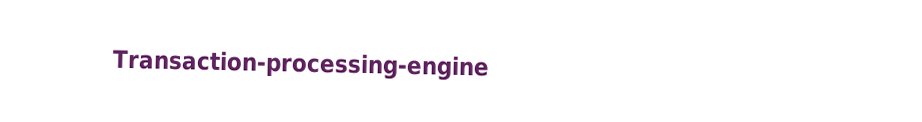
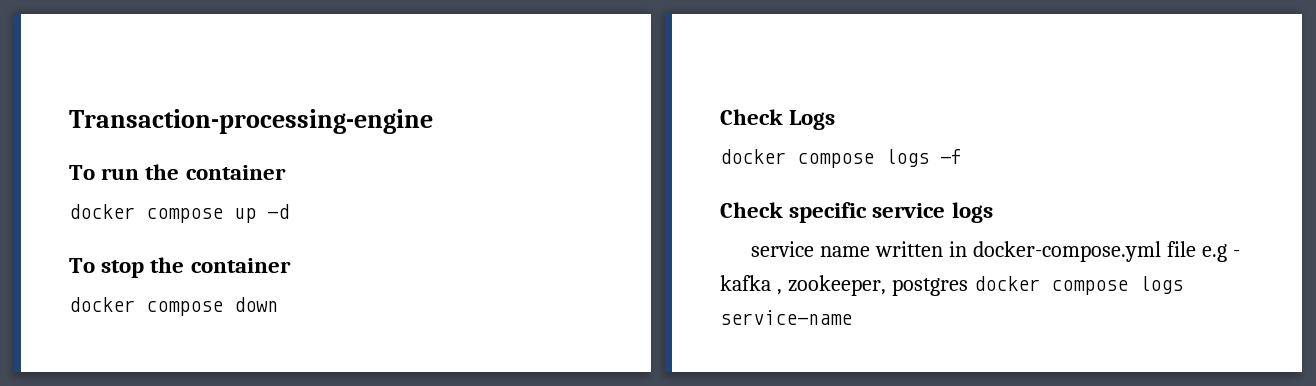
+ To run the container
+ docker compose up -d
+ To stop the container
+ docker compose down
+ Check Logs
+ docker compose logs -f
+ Check specific service logs
+ service name written in docker-compose.yml file e.g - kafka , zookeeper, postgres docker compose logs service-name

